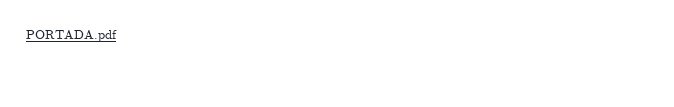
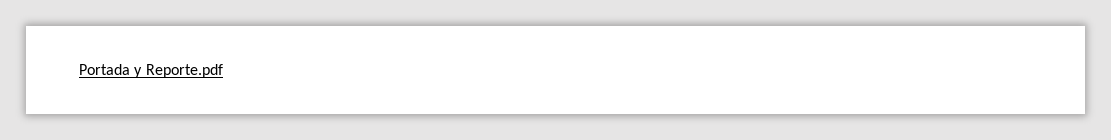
- PORTADA.pdf
+ Portada y Reporte.pdf

